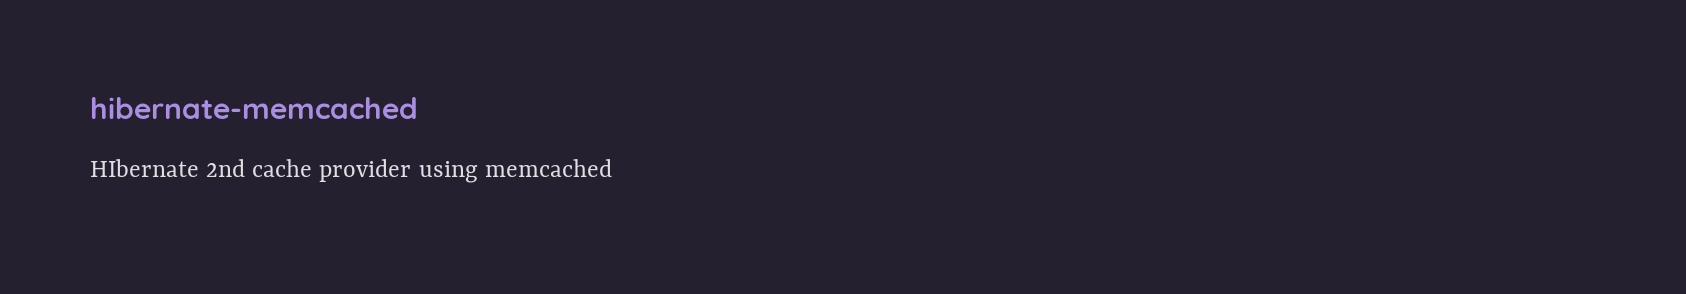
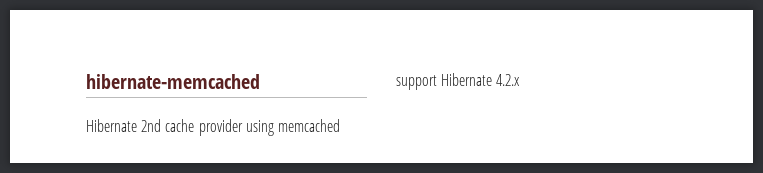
- HIbernate 2nd cache provider using memcached
+ Hibernate 2nd cache provider using memcached support Hibernate 4.2.x

